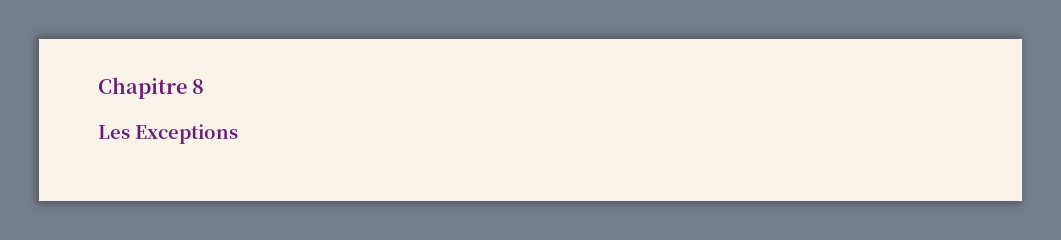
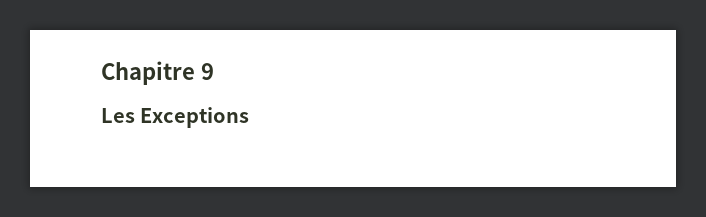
- Chapitre 8
+ Chapitre 9

